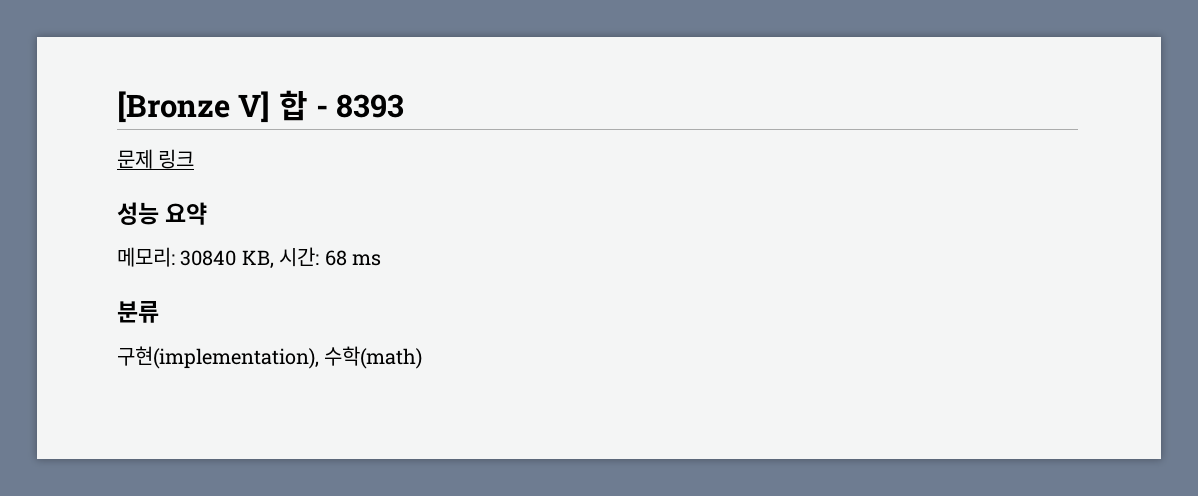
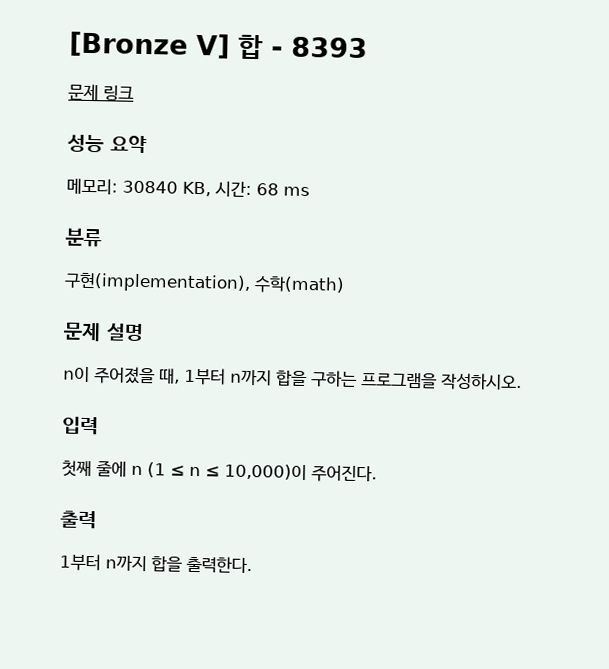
+ 문제 설명
+ n이 주어졌을 때, 1부터 n까지 합을 구하는 프로그램을 작성하시오.
+ 입력
+ 첫째 줄에 n (1 ≤ n ≤ 10,000)이 주어진다.
+ 출력
+ 1부터 n까지 합을 출력한다.

